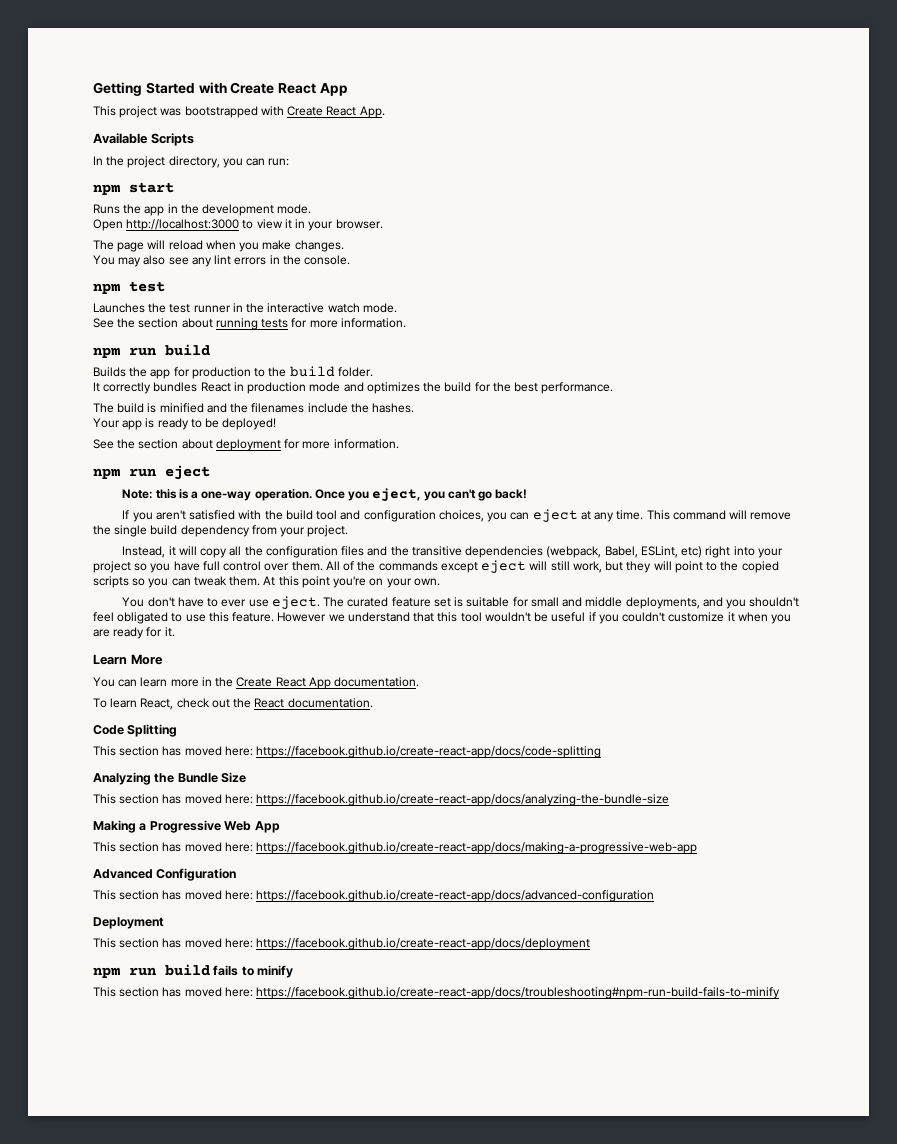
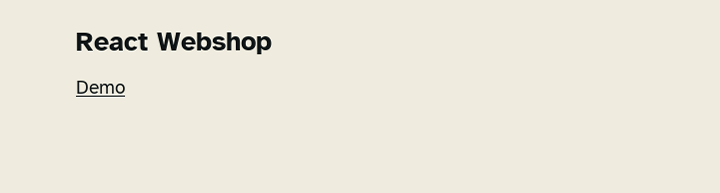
- Getting Started with Create React App
- This project was bootstrapped with Create React App.
- Available Scripts
- In the project directory, you can run:
- npm start
- Runs the app in the development mode.
- Open http://localhost:3000 to view it in your browser.
- The page will reload when you make changes.
- You may also see any lint errors in the console.
- npm test
- Launches the test runner in the interactive watch mode.
- See the section about running tests for more information.
- npm run build
- Builds the app for production to the build folder.
- It correctly bundles React in production mode and optimizes the build for the best performance.
- The build is minified and the filenames include the hashes.
- Your app is ready to be deployed!
- See the section about deployment for more information.
- npm run eject
- Note: this is a one-way operation. Once you eject, you can't go back!
- If you aren't satisfied with the build tool and configuration choices, you can eject at any time. This command will remove the single build dependency from your project.
- Instead, it will copy all the configuration files and the transitive dependencies (webpack, Babel, ESLint, etc) right into your project so you have full control over them. All of the commands except eject will still work, but they will point to the copied scripts so you can tweak them. At this point you're on your own.
- You don't have to ever use eject. The curated feature set is suitable for small and middle deployments, and you shouldn't feel obligated to use this feature. However we understand that this tool wouldn't be useful if you couldn't customize it when you are ready for it.
- Learn More
- You can learn more in the Create React App documentation.
- To learn React, check out the React documentation.
- Code Splitting
- This section has moved here: https://facebook.github.io/create-react-app/docs/code-splitting
- Analyzing the Bundle Size
- This section has moved here: https://facebook.github.io/create-react-app/docs/analyzing-the-bundle-size
- Making a Progressive Web App
- This section has moved here: https://facebook.github.io/create-react-app/docs/making-a-progressive-web-app
- Advanced Configuration
- This section has moved here: https://facebook.github.io/create-react-app/docs/advanced-configuration
- Deployment
- This section has moved here: https://facebook.github.io/create-react-app/docs/deployment
- npm run build fails to minify
- This section has moved here: https://facebook.github.io/create-react-app/docs/troubleshooting#npm-run-build-fails-to-minify
+ React Webshop
+ Demo

